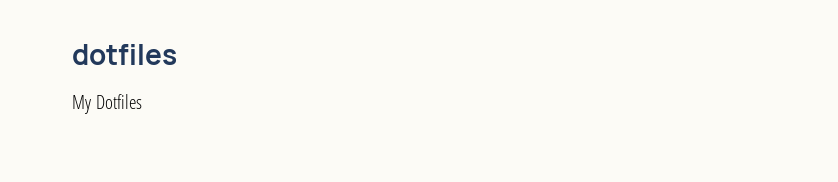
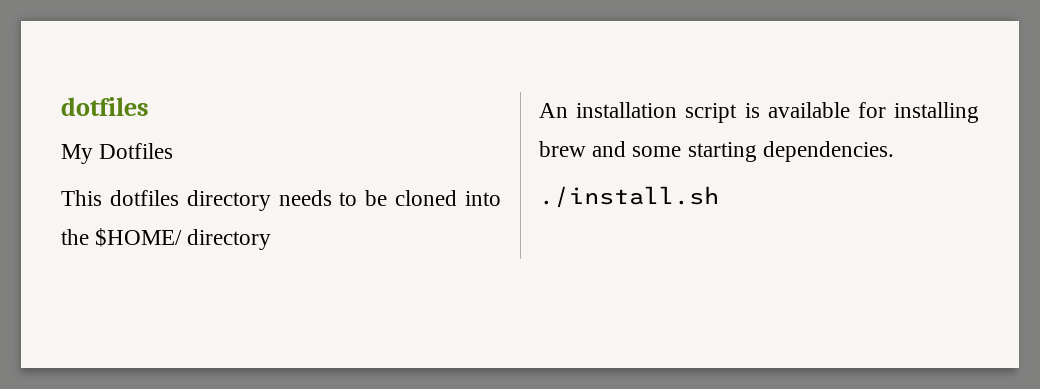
+ This dotfiles directory needs to be cloned into the $HOME/ directory
+ An installation script is available for installing brew and some starting dependencies.
+ ./install.sh

